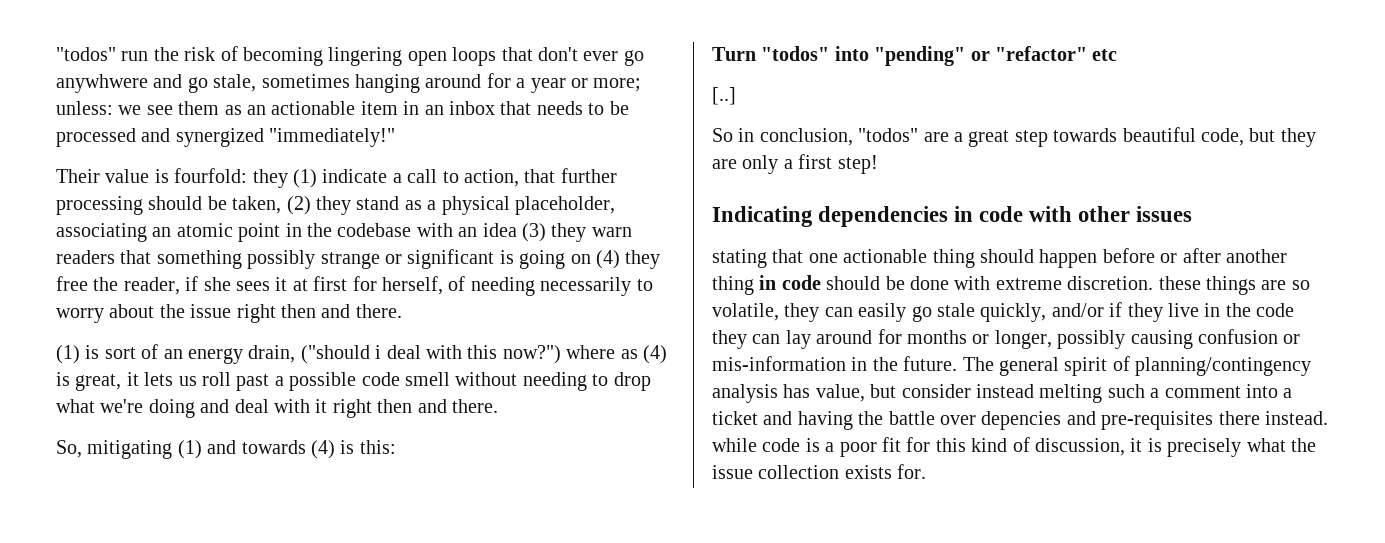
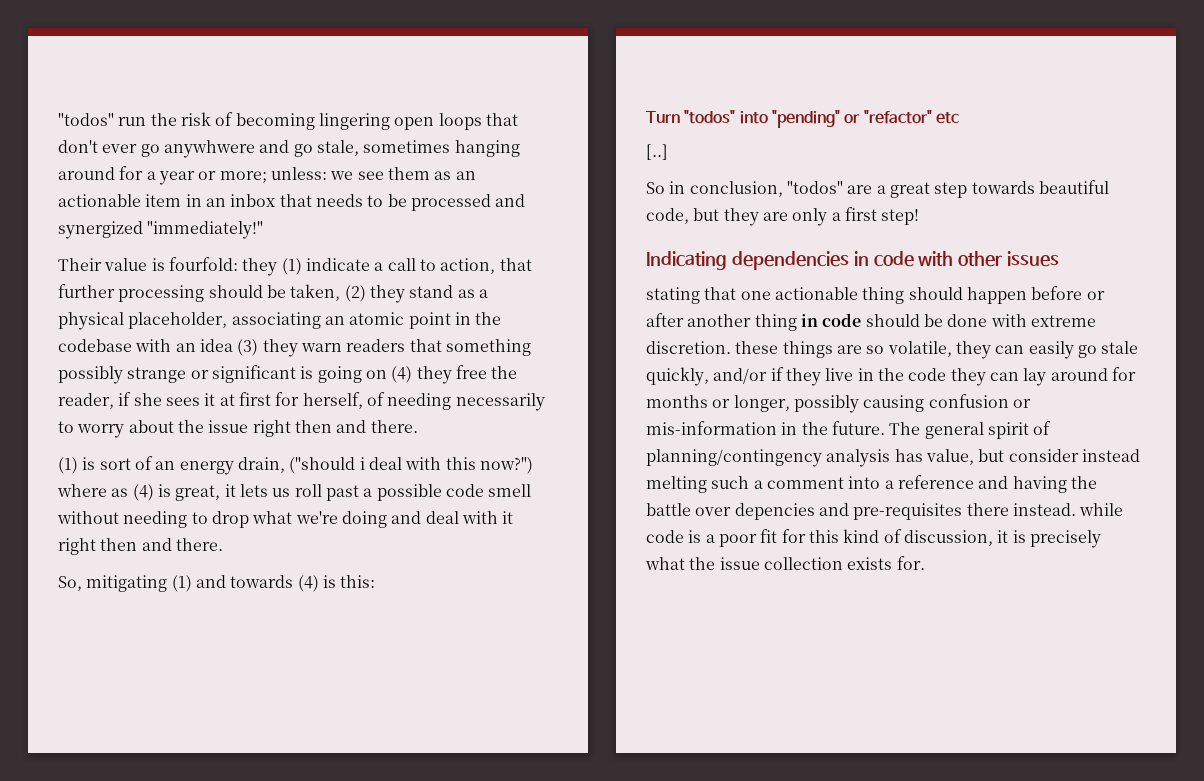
- The general spirit of planning/contingency analysis has value, but consider instead melting such a comment into a ticket and having the battle over depencies and pre-requisites there instead. while code is a poor fit for this kind of discussion, it is precisely what the issue collection exists for.
+ The general spirit of planning/contingency analysis has value, but consider instead melting such a comment into a reference and having the battle over depencies and pre-requisites there instead. while code is a poor fit for this kind of discussion, it is precisely what the issue collection exists for.

